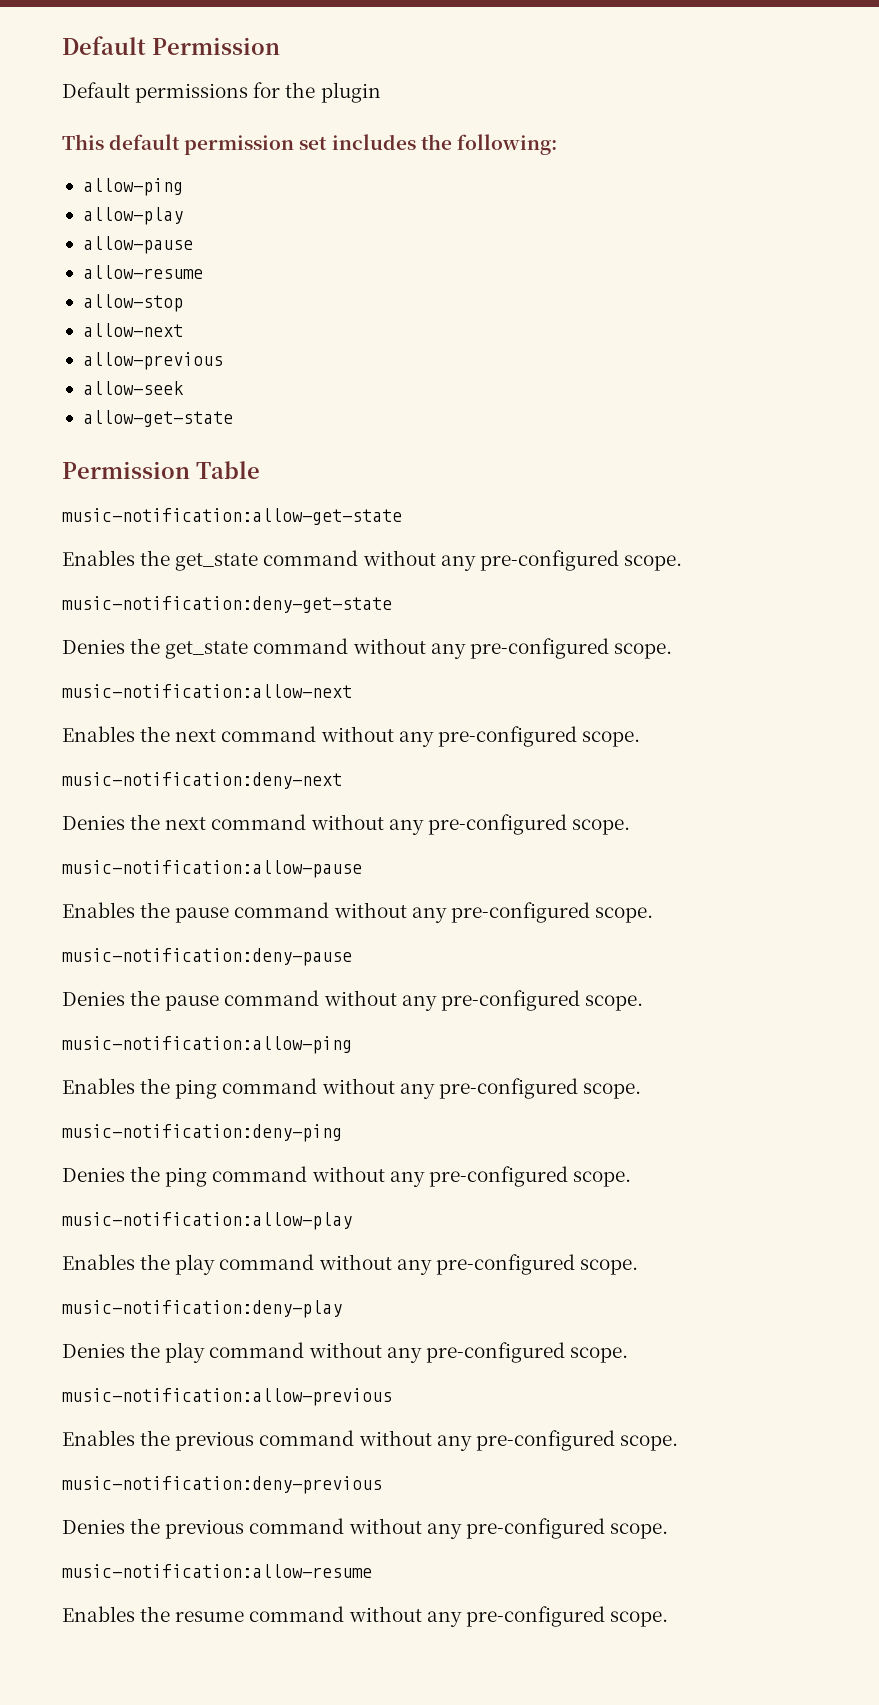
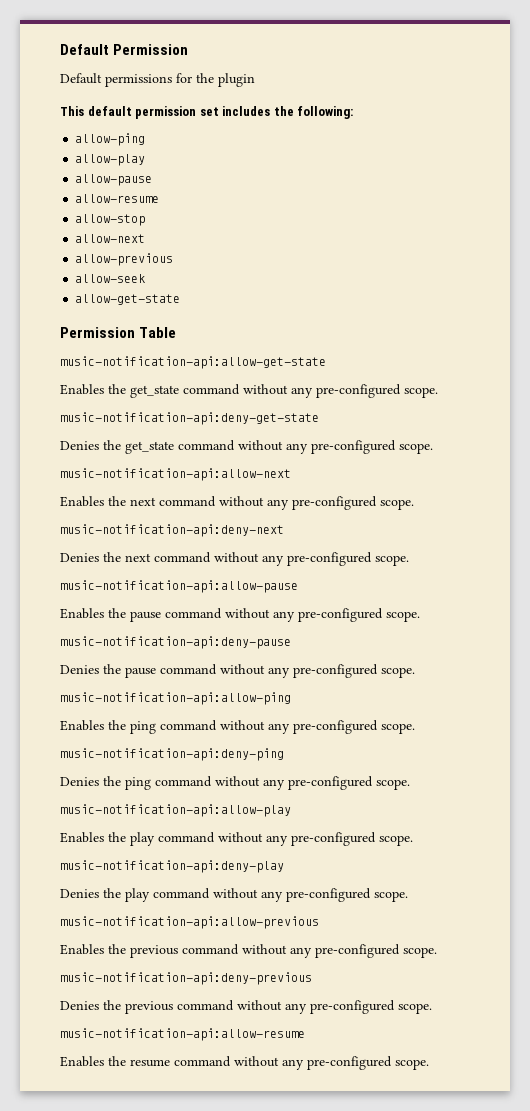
- music-notification:allow-get-state
+ music-notification-api:allow-get-state
- music-notification:deny-get-state
+ music-notification-api:deny-get-state
- music-notification:allow-next
+ music-notification-api:allow-next
- music-notification:deny-next
+ music-notification-api:deny-next
- music-notification:allow-pause
+ music-notification-api:allow-pause
- music-notification:deny-pause
+ music-notification-api:deny-pause
- music-notification:allow-ping
+ music-notification-api:allow-ping
- music-notification:deny-ping
+ music-notification-api:deny-ping
- music-notification:allow-play
+ music-notification-api:allow-play
- music-notification:deny-play
+ music-notification-api:deny-play
- music-notification:allow-previous
+ music-notification-api:allow-previous
- music-notification:deny-previous
+ music-notification-api:deny-previous
- music-notification:allow-resume
+ music-notification-api:allow-resume

